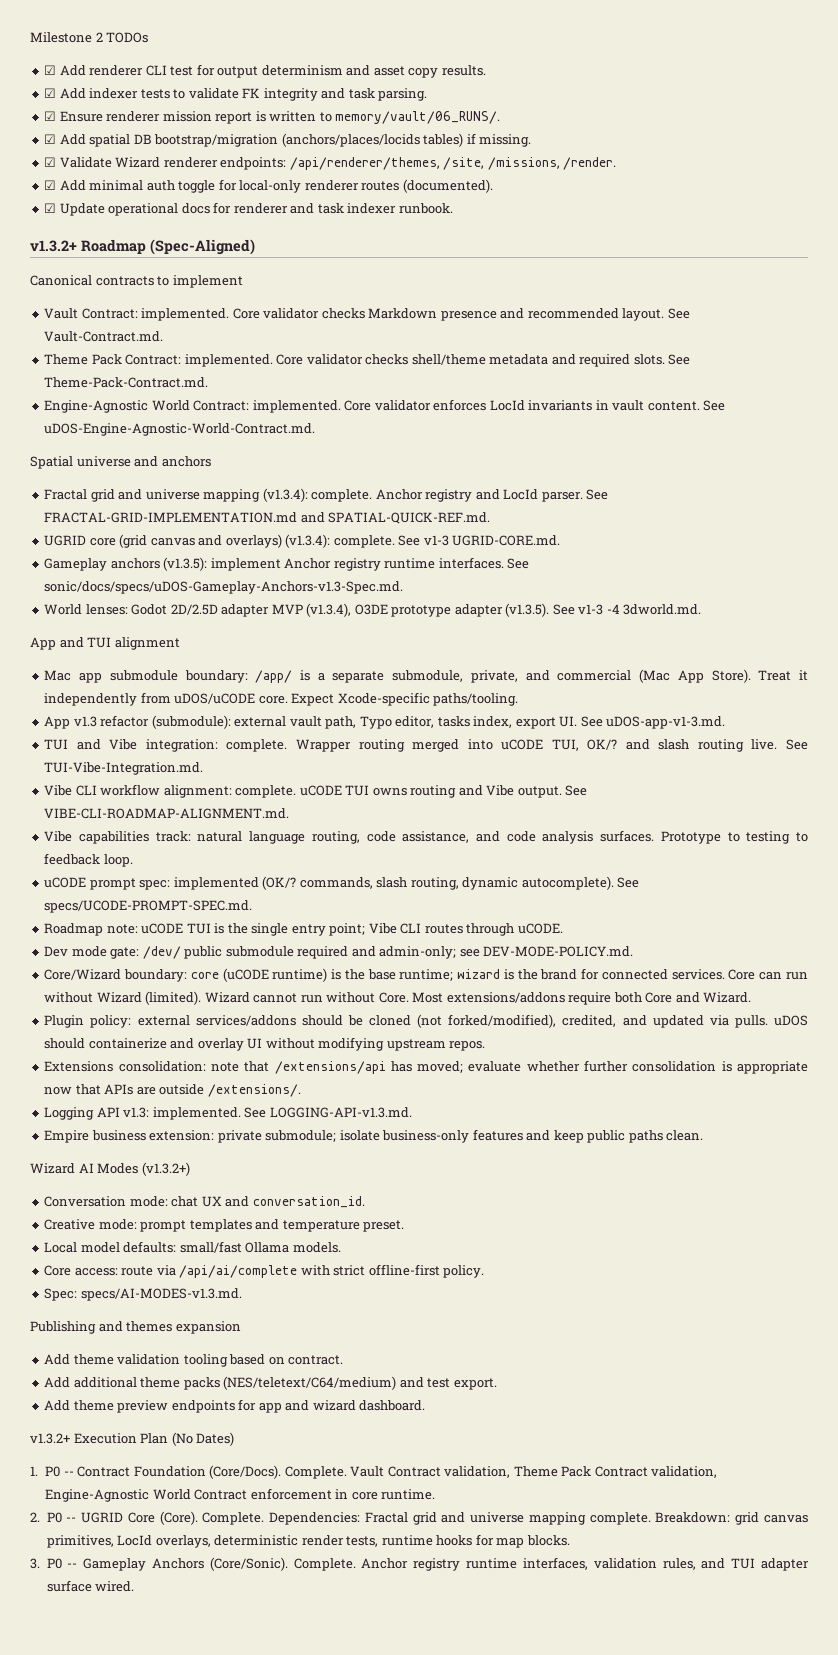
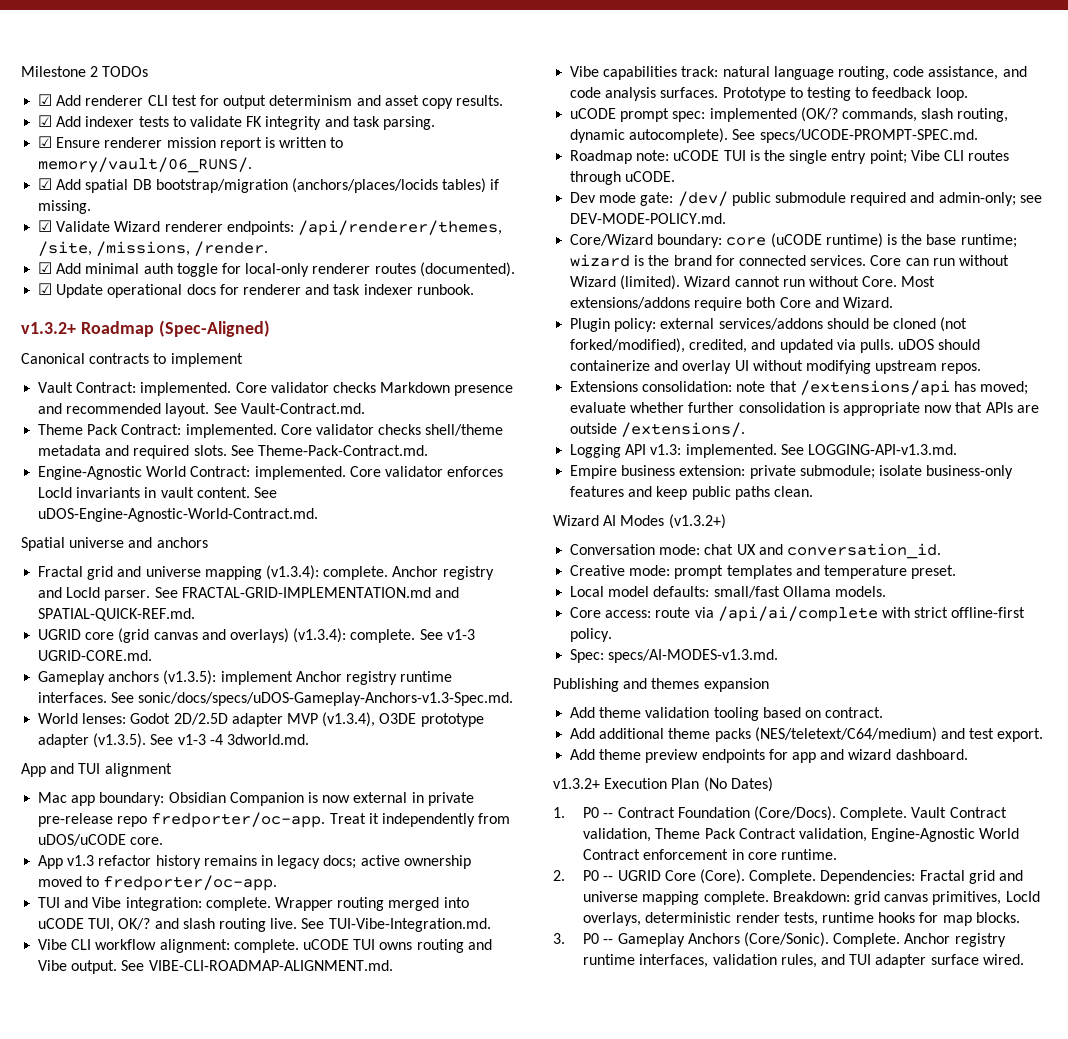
- Mac app submodule boundary: /app/ is a separate submodule, private, and commercial (Mac App Store).
+ Mac app boundary: Obsidian Companion is now external in private pre-release repo fredporter/oc-app.
- Expect Xcode-specific paths/tooling.
- App v1.3 refactor (submodule): external vault path, Typo editor, tasks index, export UI. See uDOS-app-v1-3.md.
+ App v1.3 refactor history remains in legacy docs; active ownership moved to fredporter/oc-app.

